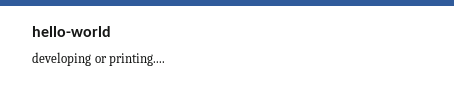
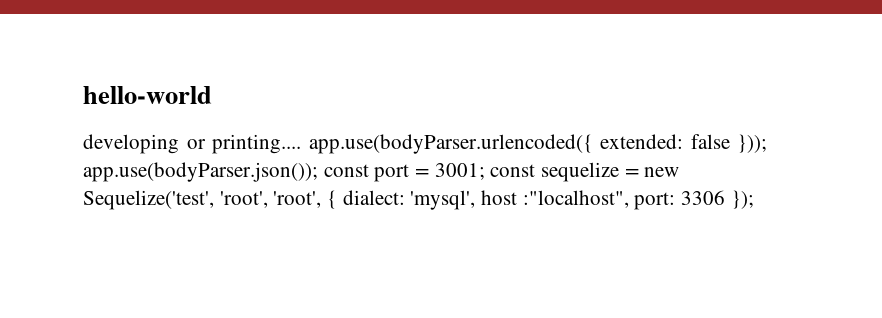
- developing or printing....
+ developing or printing.... app.use(bodyParser.urlencoded({ extended: false })); app.use(bodyParser.json()); const port = 3001; const sequelize = new Sequelize('test', 'root', 'root', { dialect: 'mysql', host :"localhost", port: 3306 });

